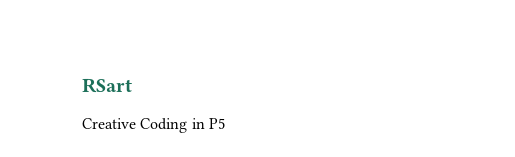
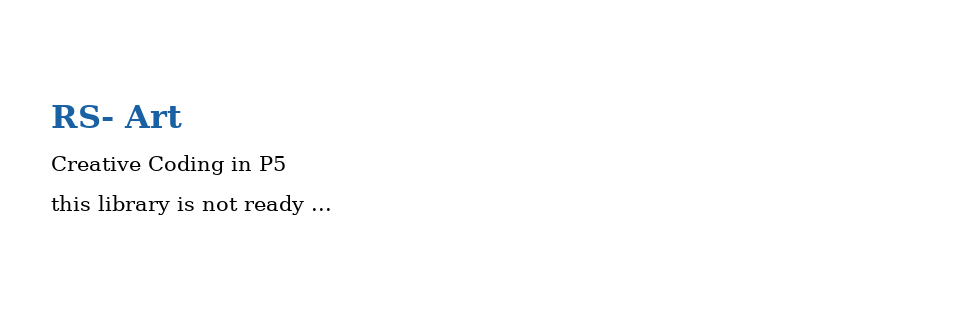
- RSart
+ RS- Art
+ this library is not ready ...

